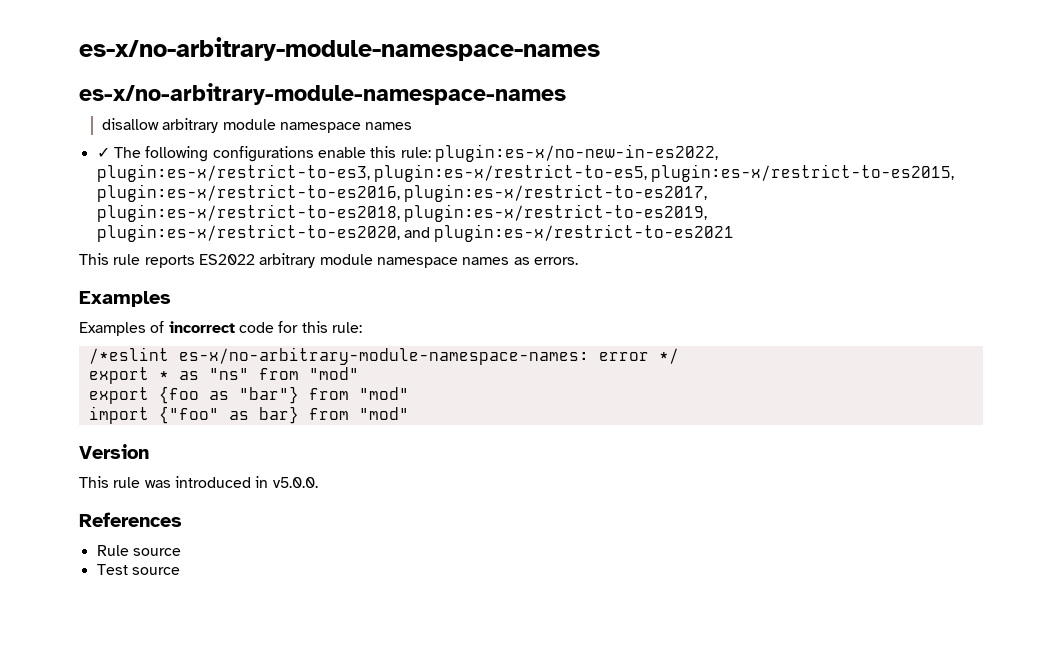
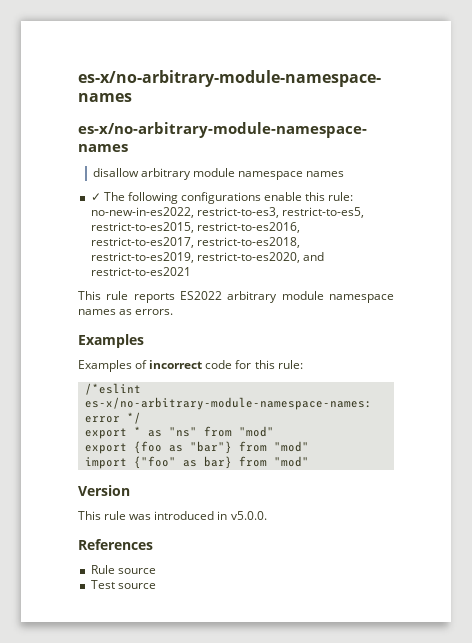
- ✓ The following configurations enable this rule: plugin:es-x/no-new-in-es2022, plugin:es-x/restrict-to-es3, plugin:es-x/restrict-to-es5, plugin:es-x/restrict-to-es2015, plugin:es-x/restrict-to-es2016, plugin:es-x/restrict-to-es2017, plugin:es-x/restrict-to-es2018, plugin:es-x/restrict-to-es2019, plugin:es-x/restrict-to-es2020, and plugin:es-x/restrict-to-es2021
+ ✓ The following configurations enable this rule: no-new-in-es2022, restrict-to-es3, restrict-to-es5, restrict-to-es2015, restrict-to-es2016, restrict-to-es2017, restrict-to-es2018, restrict-to-es2019, restrict-to-es2020, and restrict-to-es2021

